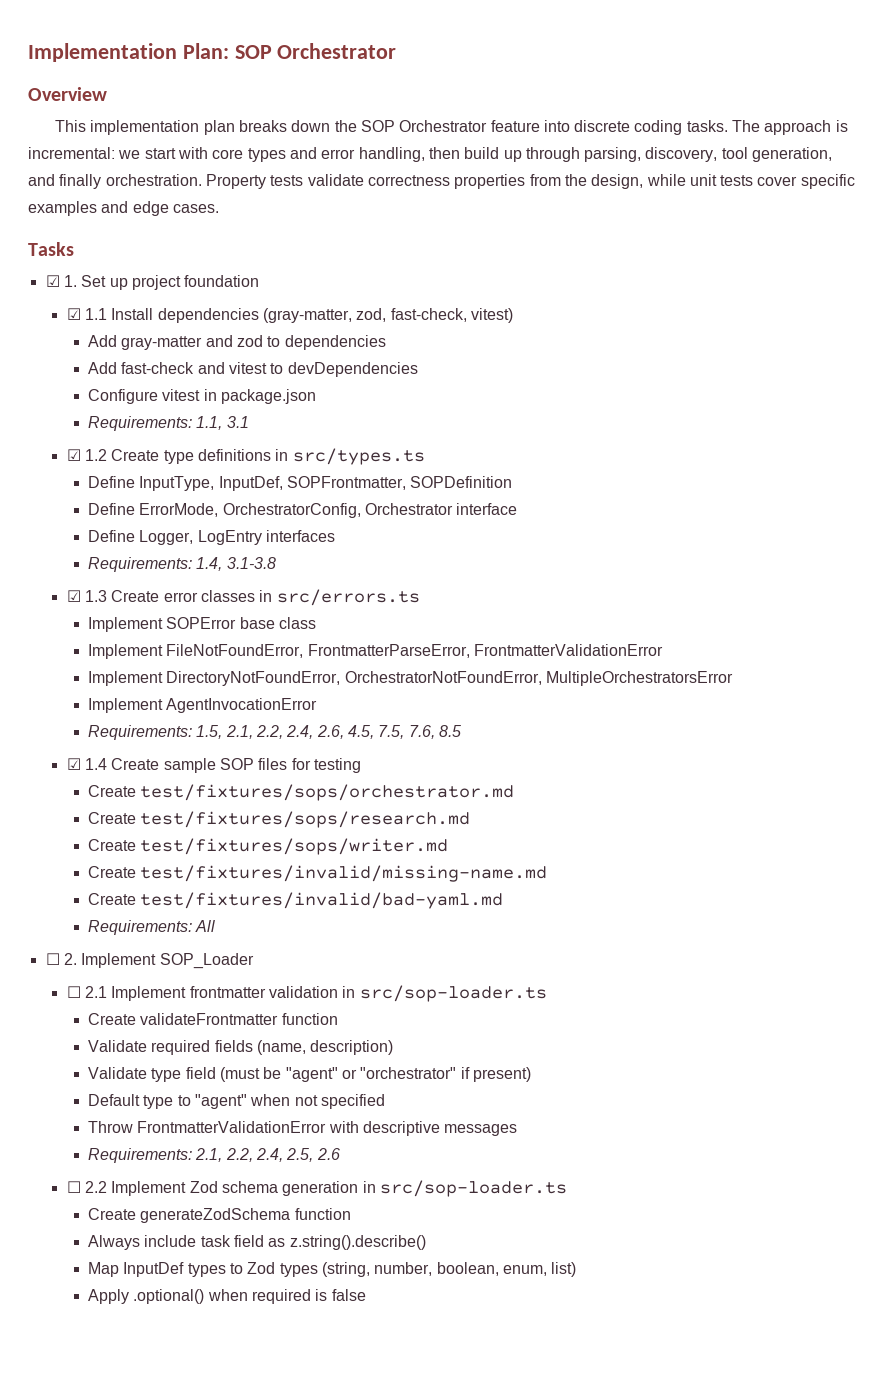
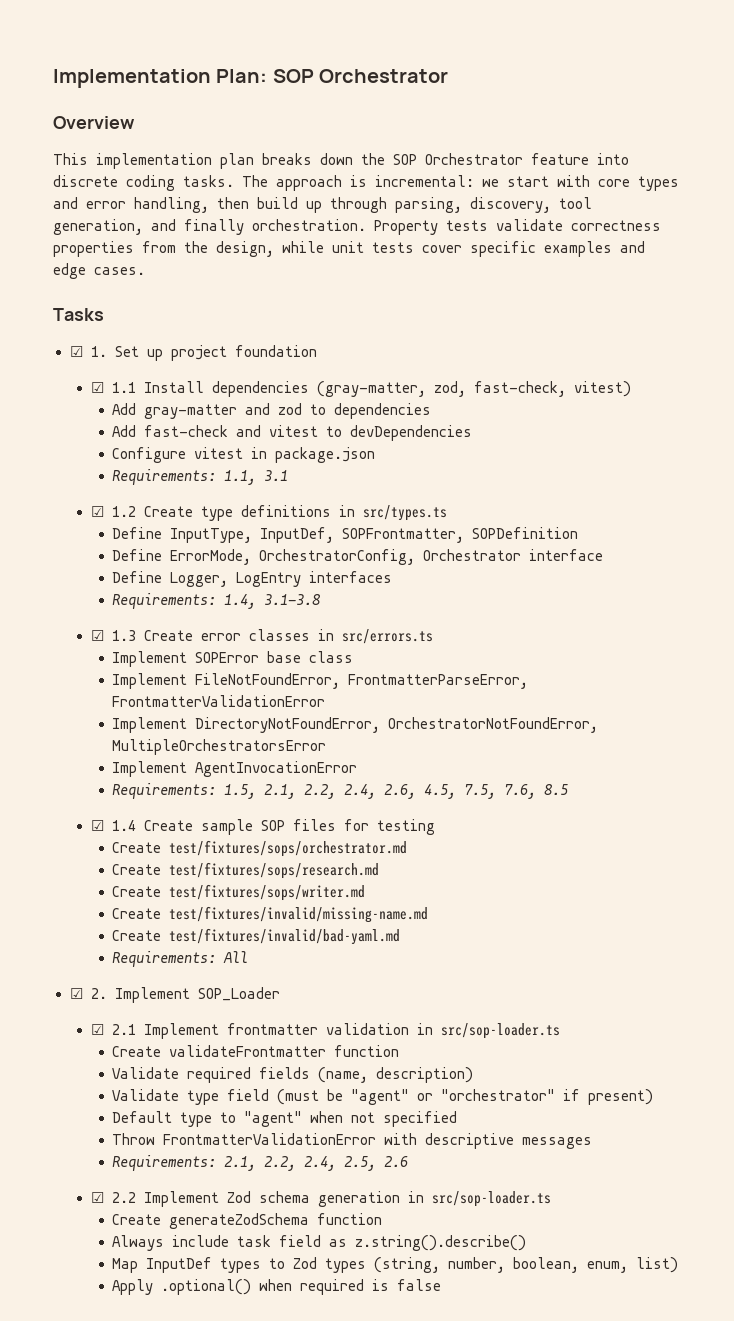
- ☐ 2. Implement SOP_Loader
+ ☑ 2. Implement SOP_Loader
- ☐ 2.1 Implement frontmatter validation in src/sop-loader.ts
+ ☑ 2.1 Implement frontmatter validation in src/sop-loader.ts
- ☐ 2.2 Implement Zod schema generation in src/sop-loader.ts
+ ☑ 2.2 Implement Zod schema generation in src/sop-loader.ts

